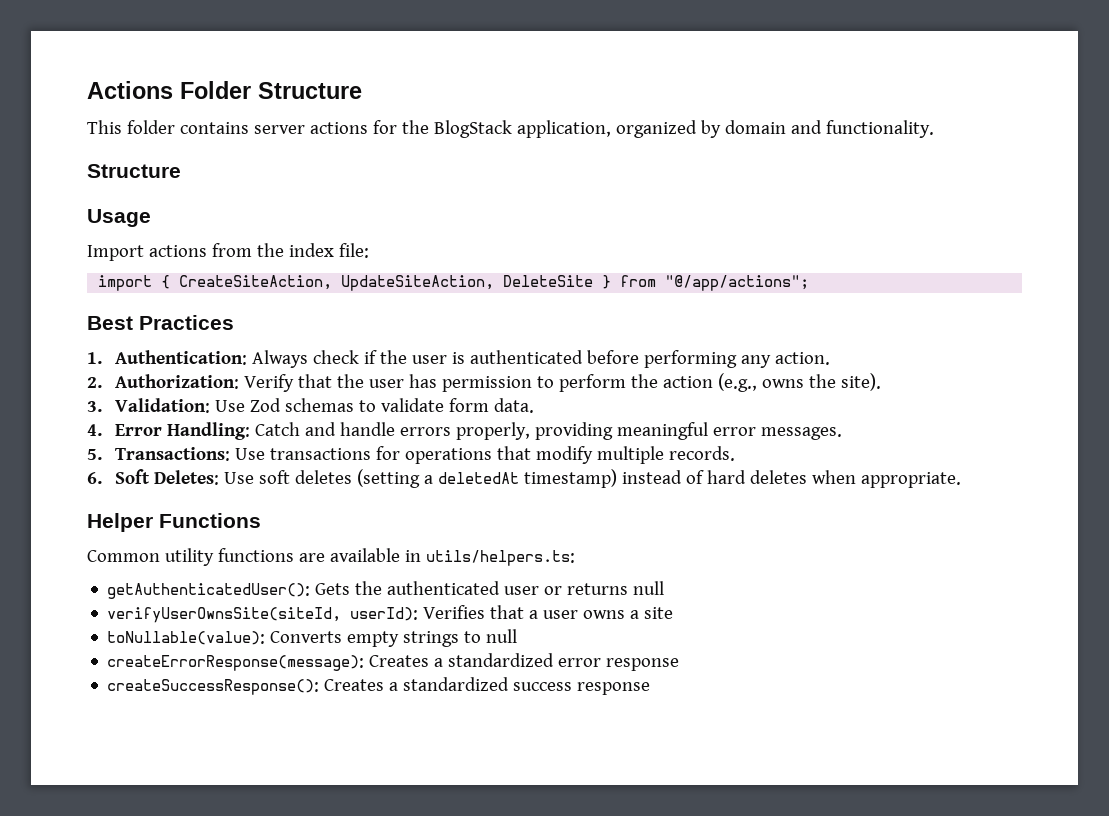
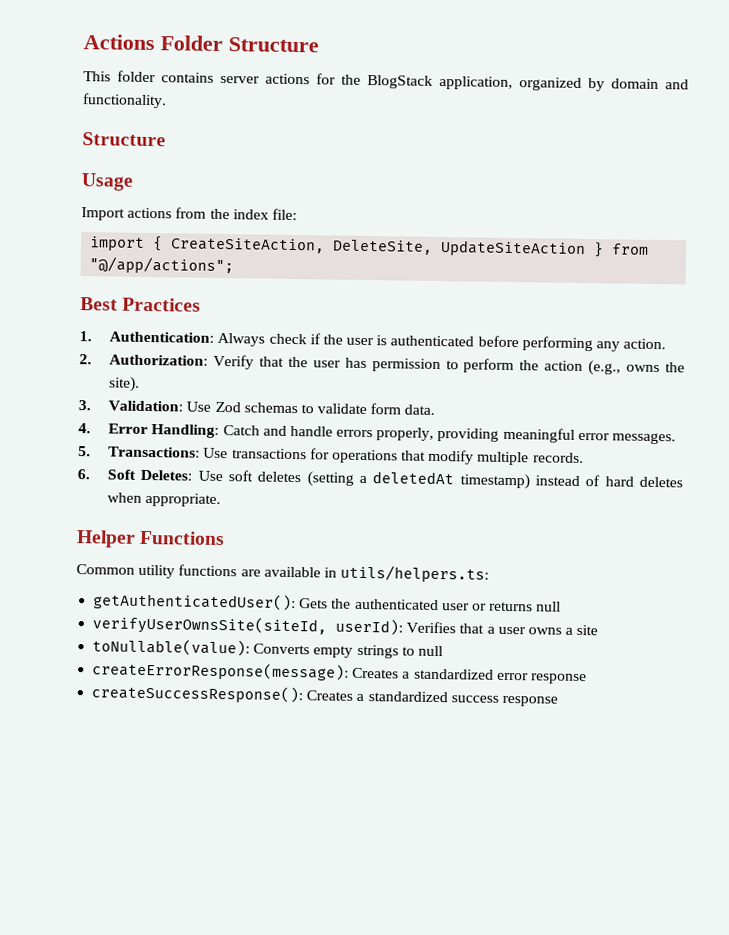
- import { CreateSiteAction, UpdateSiteAction, DeleteSite } from "@/app/actions";
+ import { CreateSiteAction, DeleteSite, UpdateSiteAction } from "@/app/actions";

